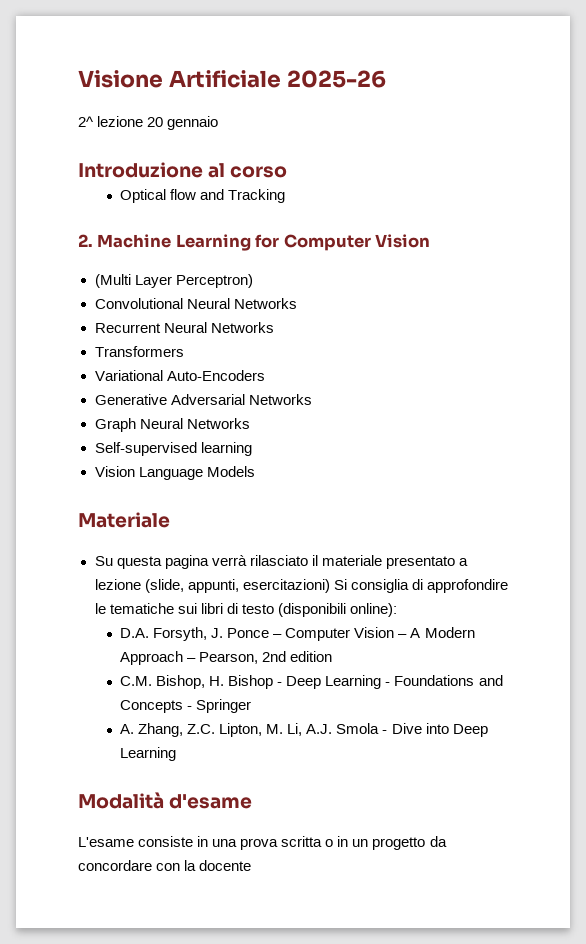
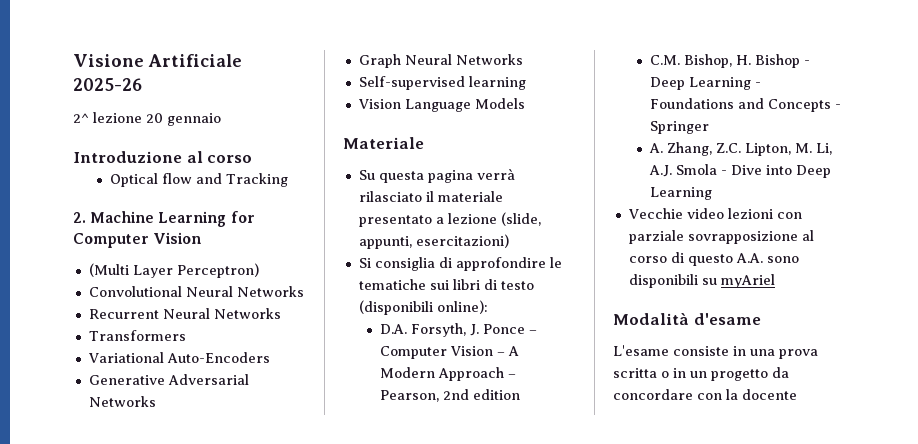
- Su questa pagina verrà rilasciato il materiale presentato a lezione (slide, appunti, esercitazioni) Si consiglia di approfondire le tematiche sui libri di testo (disponibili online):
+ Su questa pagina verrà rilasciato il materiale presentato a lezione (slide, appunti, esercitazioni)
+ Si consiglia di approfondire le tematiche sui libri di testo (disponibili online):
+ Vecchie video lezioni con parziale sovrapposizione al corso di questo A.A. sono disponibili su myAriel

